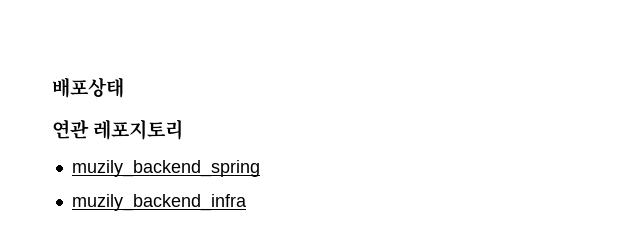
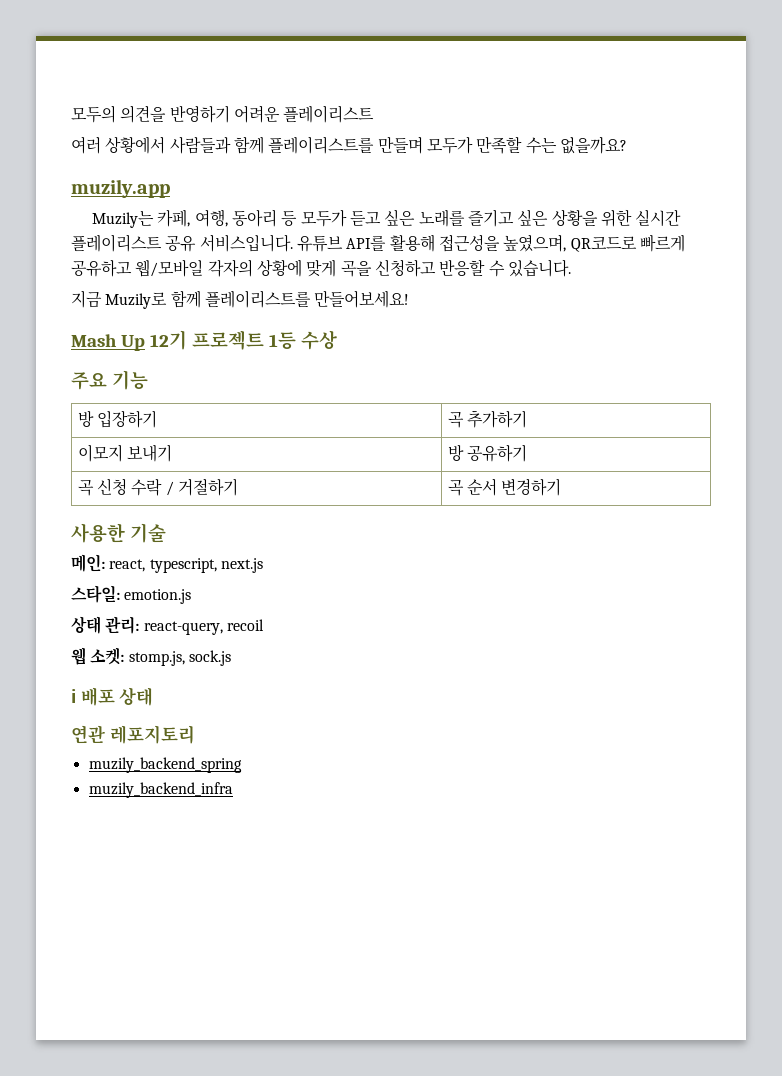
- 배포상태
+ 모두의 의견을 반영하기 어려운 플레이리스트
+ 여러 상황에서 사람들과 함께 플레이리스트를 만들며 모두가 만족할 수는 없을까요?
+ muzily.app
+ Muzily는 카페, 여행, 동아리 등 모두가 듣고 싶은 노래를 즐기고 싶은 상황을 위한 실시간 플레이리스트 공유 서비스입니다. 유튜브 API를 활용해 접근성을 높였으며, QR코드로 빠르게 공유하고 웹/모바일 각자의 상황에 맞게 곡을 신청하고 반응할 수 있습니다.
+ 지금 Muzily로 함께 플레이리스트를 만들어보세요!
+ Mash Up 12기 프로젝트 1등 수상
+ 주요 기능
+ 방 입장하기 | 곡 추가하기
+ 이모지 보내기 | 방 공유하기
+ 곡 신청 수락 / 거절하기 | 곡 순서 변경하기
+ 사용한 기술
+ 메인: react, typescript, next.js
+ 스타일: emotion.js
+ 상태 관리: react-query, recoil
+ 웹 소켓: stomp.js, sock.js
+ ℹ 배포 상태

